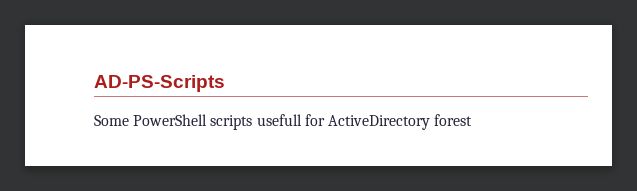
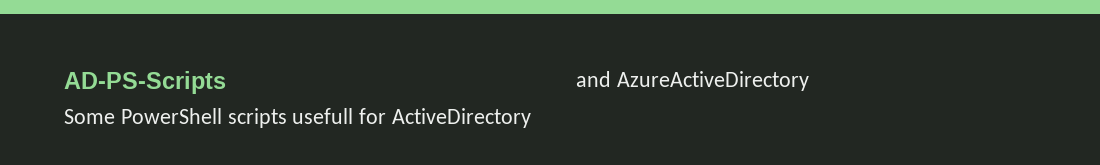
- Some PowerShell scripts usefull for ActiveDirectory forest
+ Some PowerShell scripts usefull for ActiveDirectory and AzureActiveDirectory

